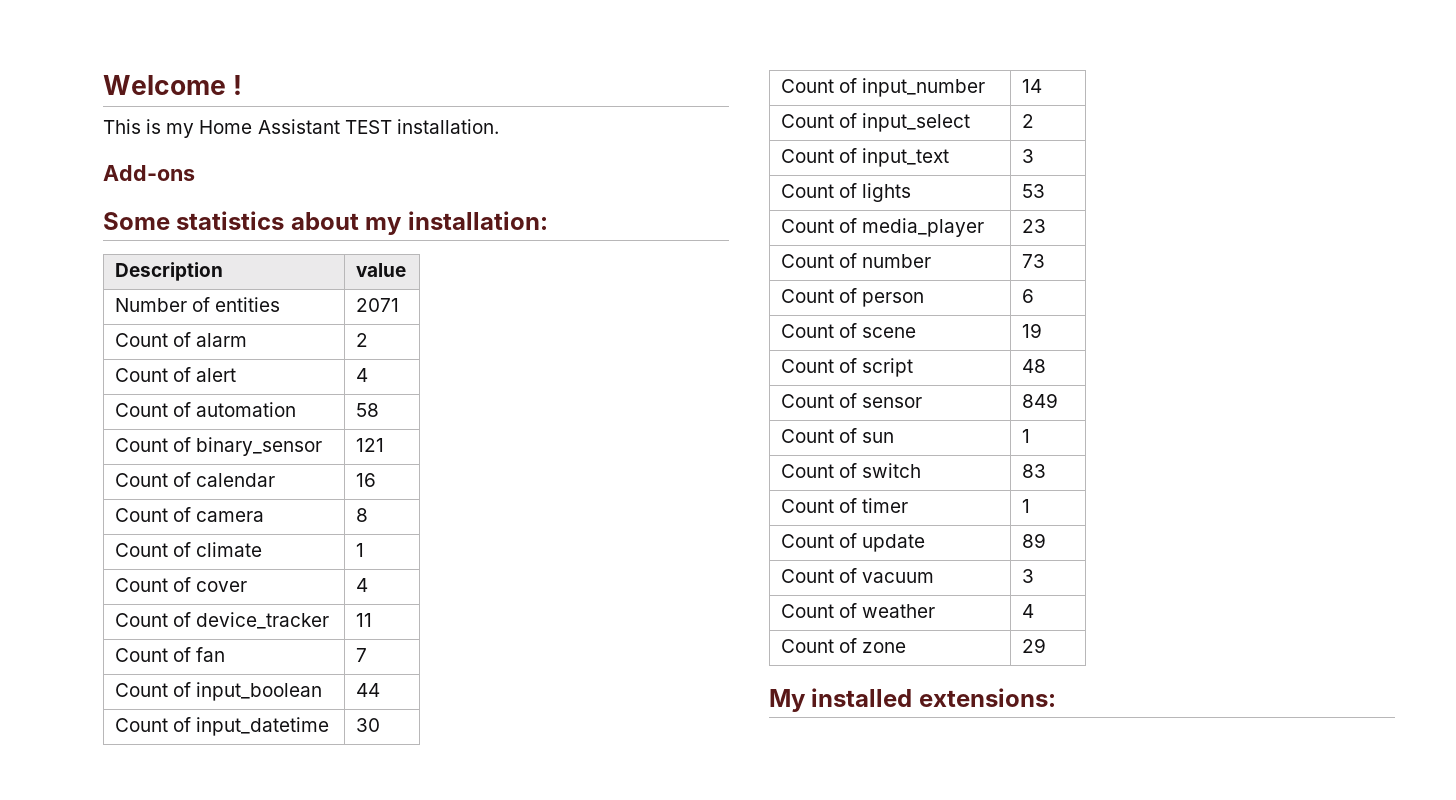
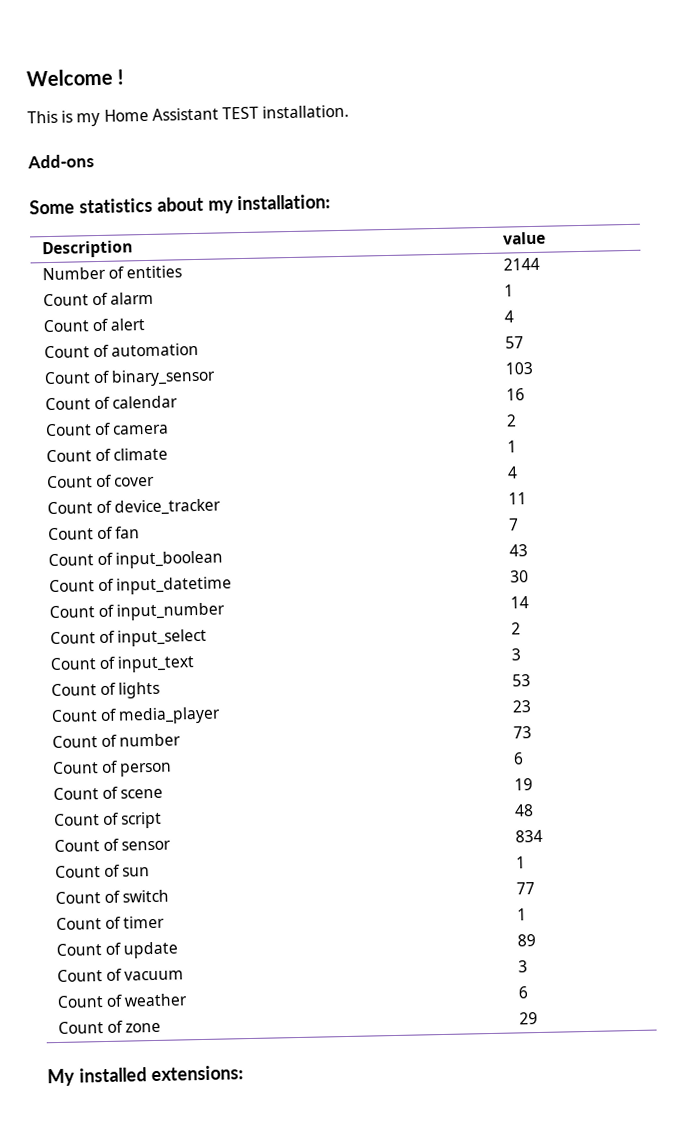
- Number of entities | 2071
+ Number of entities | 2144
- Count of alarm | 2
+ Count of alarm | 1
- Count of automation | 58
+ Count of automation | 57
- Count of binary_sensor | 121
+ Count of binary_sensor | 103
- Count of camera | 8
+ Count of camera | 2
- Count of input_boolean | 44
+ Count of input_boolean | 43
- Count of sensor | 849
+ Count of sensor | 834
- Count of switch | 83
+ Count of switch | 77
- Count of weather | 4
+ Count of weather | 6

